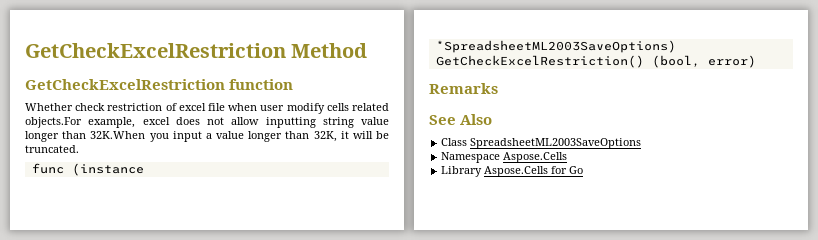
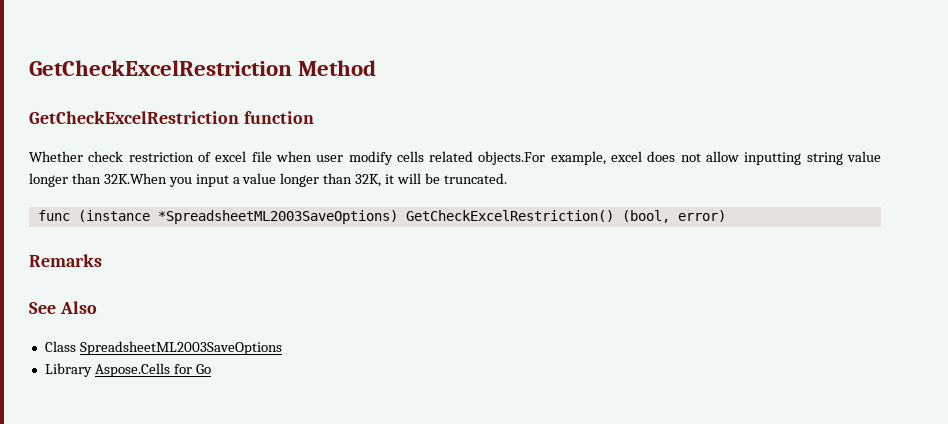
- Namespace Aspose.Cells

